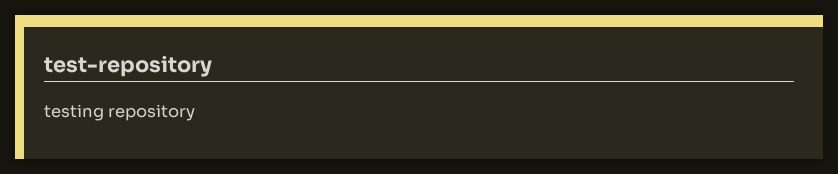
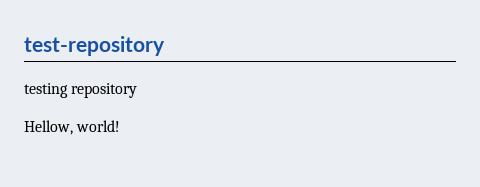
+ Hellow, world!

